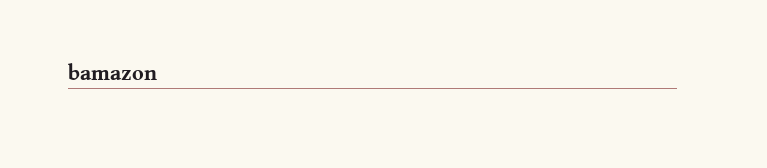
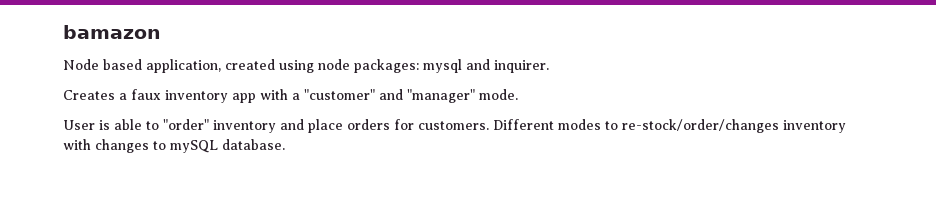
+ Node based application, created using node packages: mysql and inquirer.
+ Creates a faux inventory app with a "customer" and "manager" mode.
+ User is able to "order" inventory and place orders for customers. Different modes to re-stock/order/changes inventory with changes to mySQL database.

